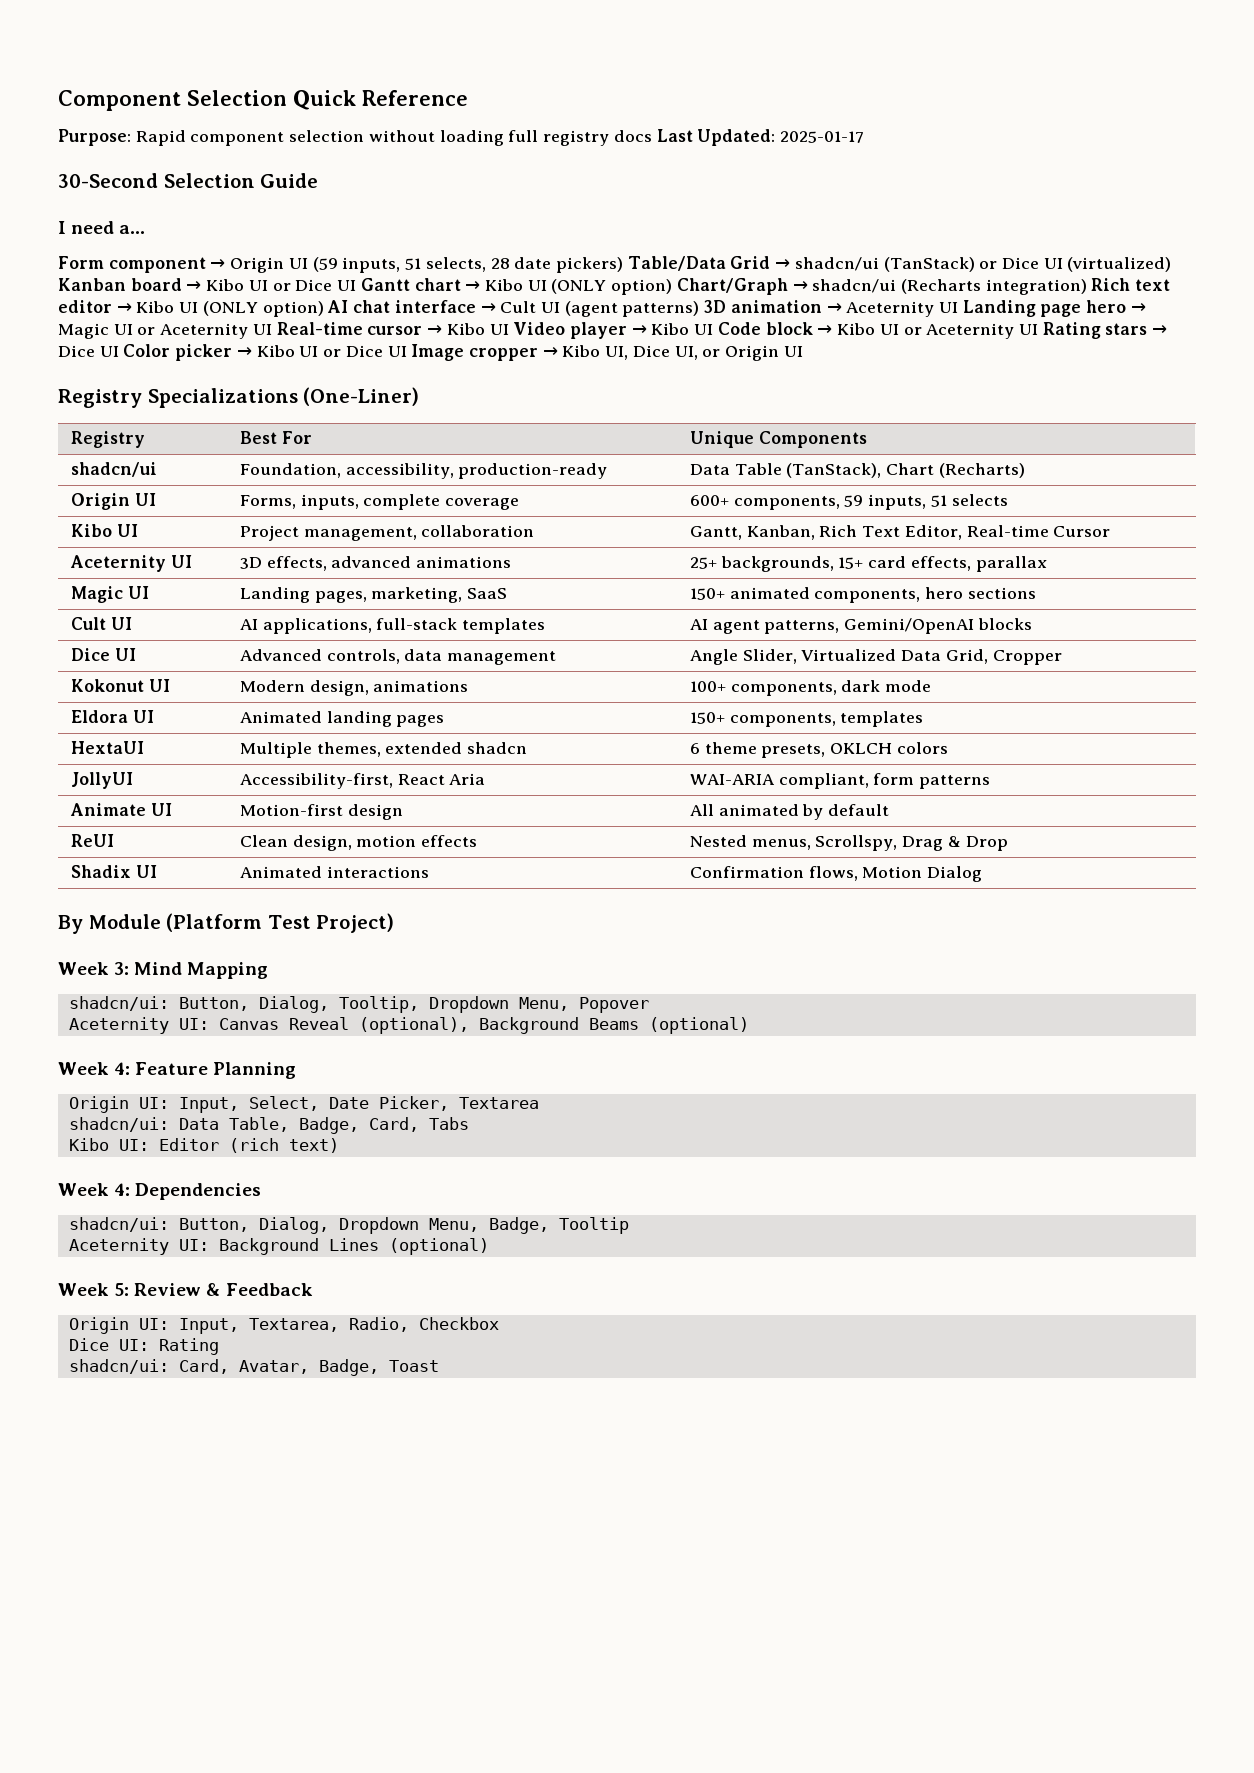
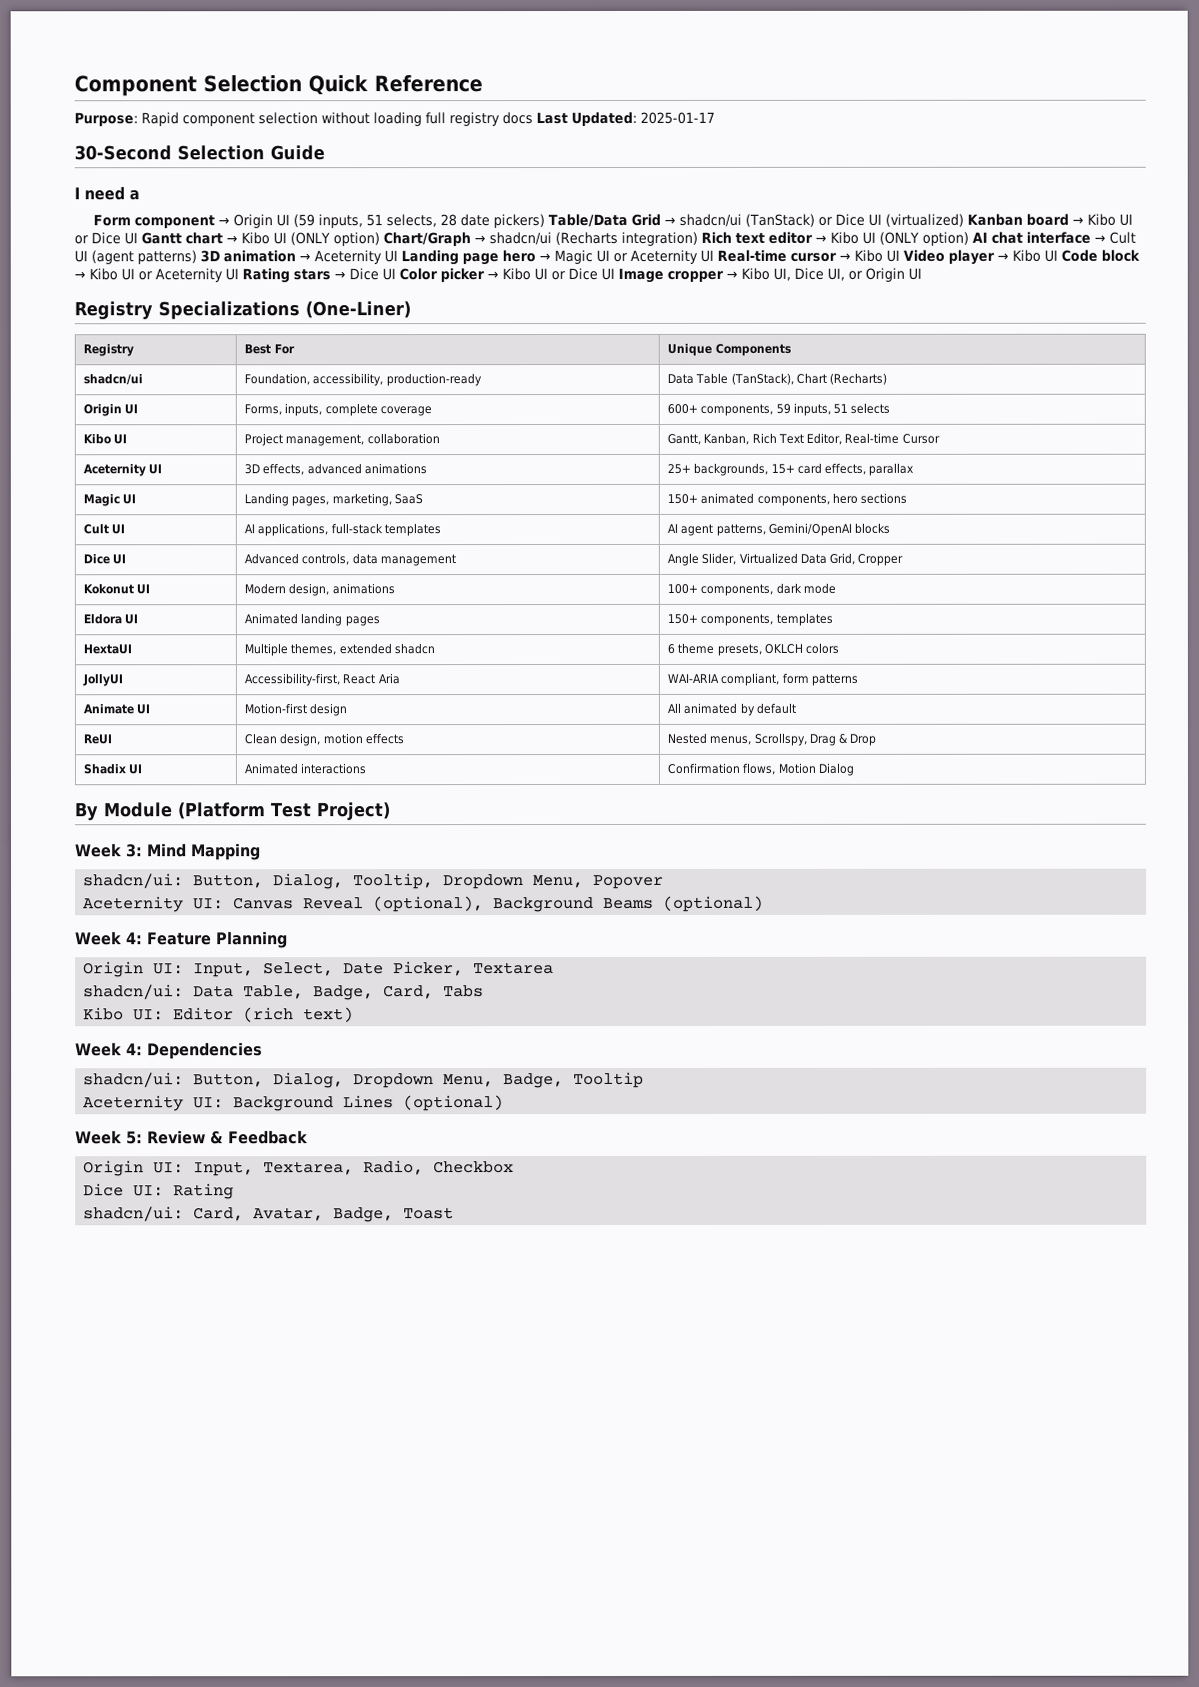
- I need a...
+ I need a

